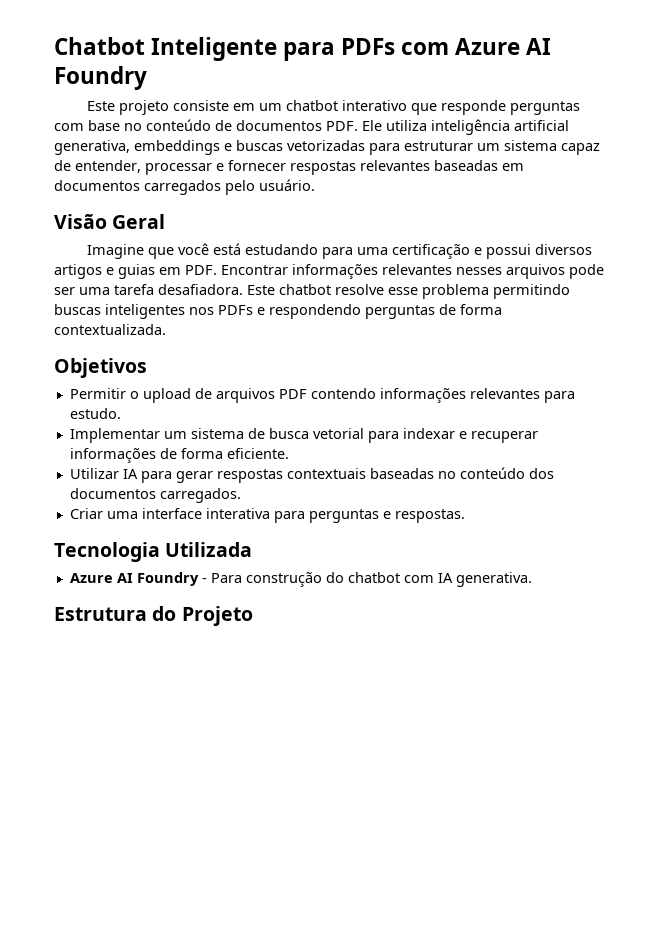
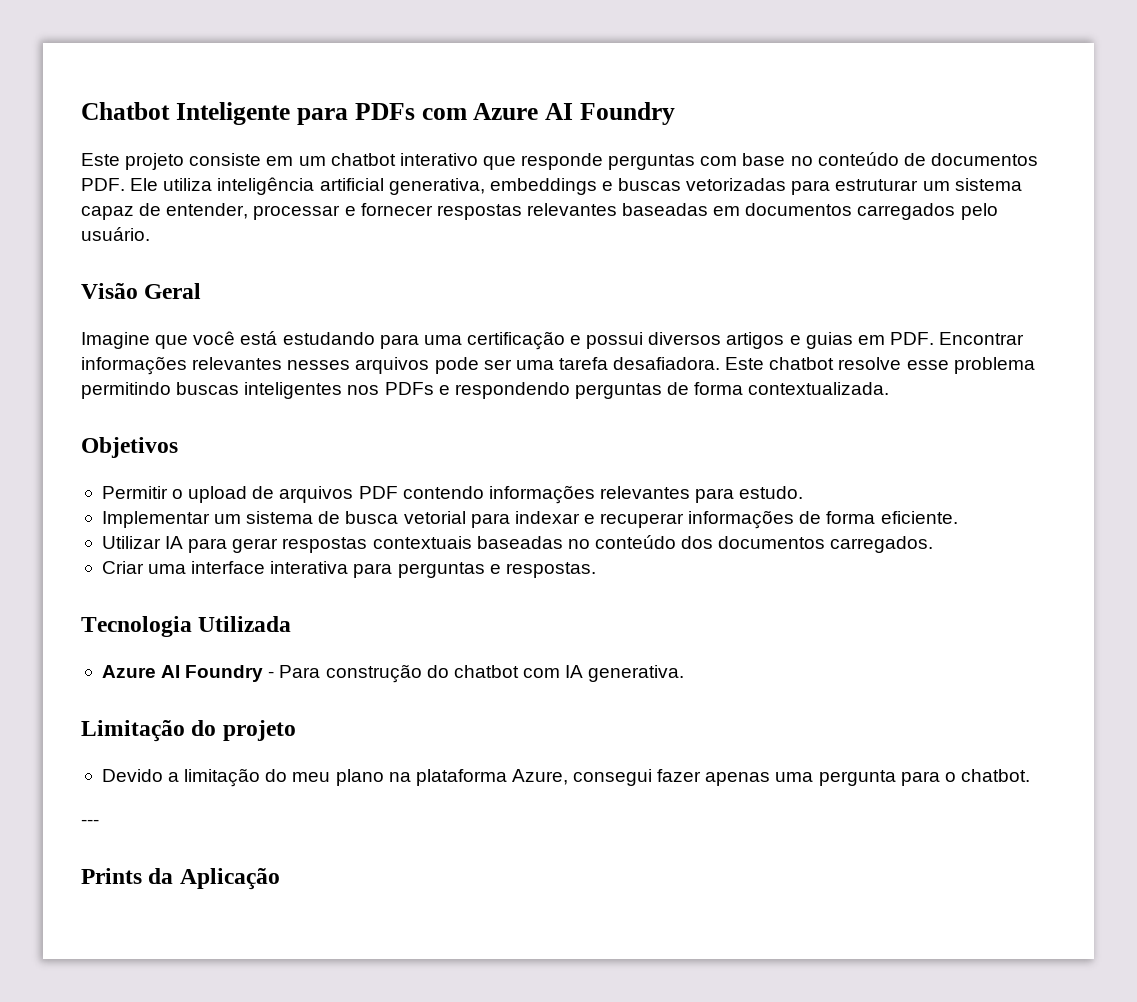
- Estrutura do Projeto
+ Limitação do projeto
+ Devido a limitação do meu plano na plataforma Azure, consegui fazer apenas uma pergunta para o chatbot.
+ ---
+ Prints da Aplicação

